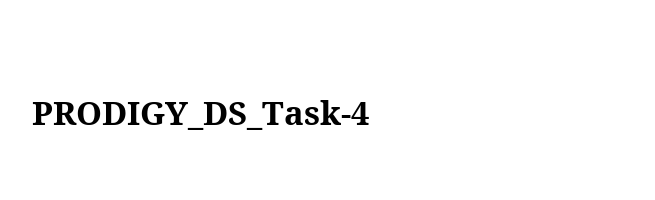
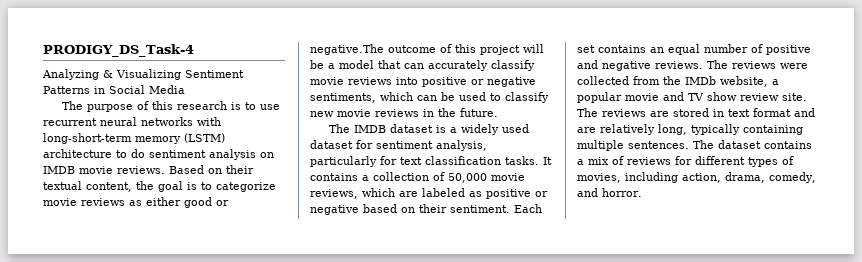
+ Analyzing & Visualizing Sentiment Patterns in Social Media
+ The purpose of this research is to use recurrent neural networks with long-short-term memory (LSTM) architecture to do sentiment analysis on IMDB movie reviews. Based on their textual content, the goal is to categorize movie reviews as either good or negative.The outcome of this project will be a model that can accurately classify movie reviews into positive or negative sentiments, which can be used to classify new movie reviews in the future.
+ The IMDB dataset is a widely used dataset for sentiment analysis, particularly for text classification tasks. It contains a collection of 50,000 movie reviews, which are labeled as positive or negative based on their sentiment. Each set contains an equal number of positive and negative reviews. The reviews were collected from the IMDb website, a popular movie and TV show review site. The reviews are stored in text format and are relatively long, typically containing multiple sentences. The dataset contains a mix of reviews for different types of movies, including action, drama, comedy, and horror.

